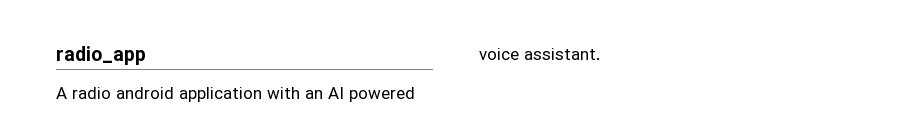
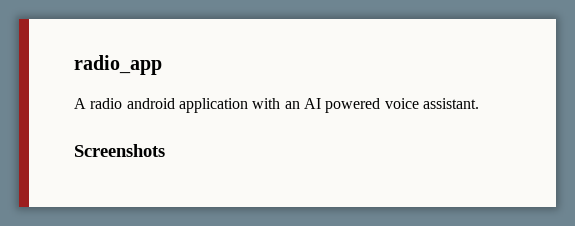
+ Screenshots

